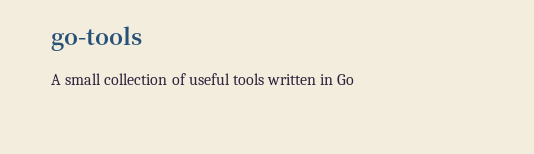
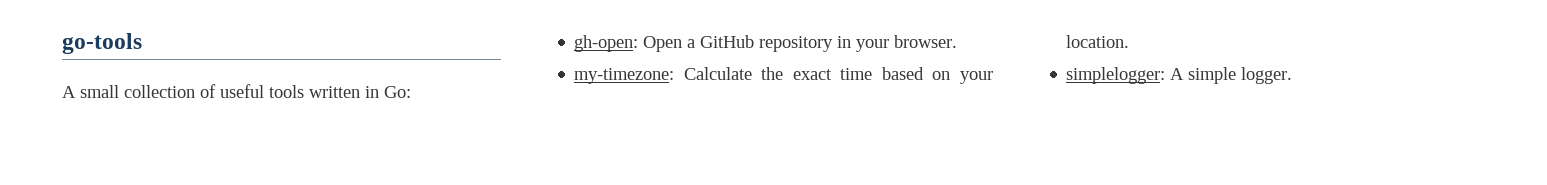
- A small collection of useful tools written in Go
+ A small collection of useful tools written in Go:
+ gh-open: Open a GitHub repository in your browser.
+ my-timezone: Calculate the exact time based on your location.
+ simplelogger: A simple logger.

